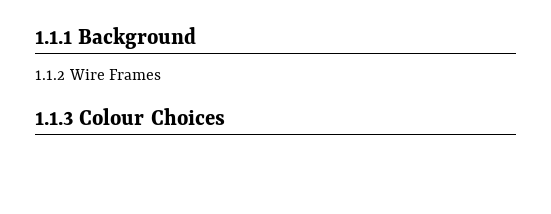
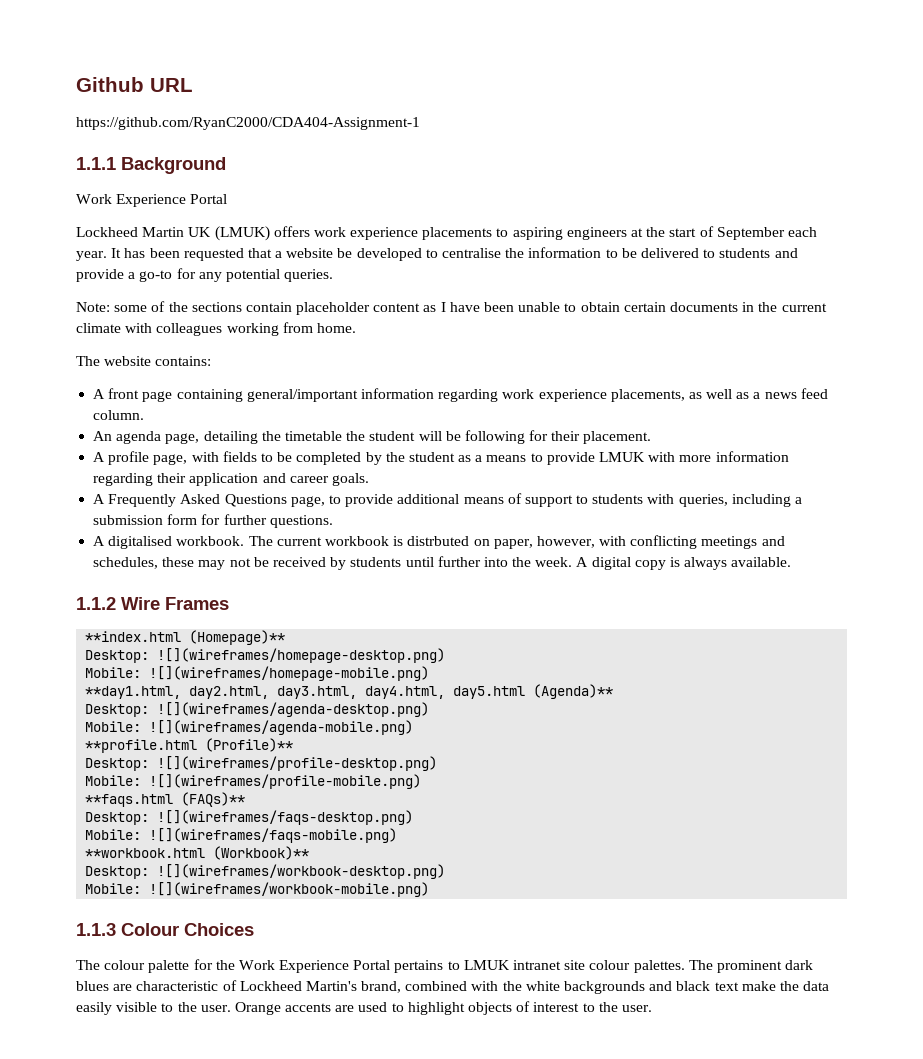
+ Github URL
+ https://github.com/RyanC2000/CDA404-Assignment-1
  1.1.1 Background
+ Work Experience Portal
+ Lockheed Martin UK (LMUK) offers work experience placements to aspiring engineers at the start of September each year. It has been requested that a website be developed to centralise the information to be delivered to students and provide a go-to for any potential queries.
+ Note: some of the sections contain placeholder content as I have been unable to obtain certain documents in the current climate with colleagues working from home.
+ The website contains:
+ A front page containing general/important information regarding work experience placements, as well as a news feed column.
+ An agenda page, detailing the timetable the student will be following for their placement.
+ A profile page, with fields to be completed by the student as a means to provide LMUK with more information regarding their application and career goals.
+ A Frequently Asked Questions page, to provide additional means of support to students with queries, including a submission form for further questions.
+ A digitalised workbook. The current workbook is distrbuted on paper, however, with conflicting meetings and schedules, these may not be received by students until further into the week. A digital copy is always available.
  1.1.2 Wire Frames
+ **index.html (Homepage)**
+ Desktop: ![](wireframes/homepage-desktop.png)
+ Mobile: ![](wireframes/homepage-mobile.png)
+ **day1.html, day2.html, day3.html, day4.html, day5.html (Agenda)**
+ Desktop: ![](wireframes/agenda-desktop.png)
+ Mobile: ![](wireframes/agenda-mobile.png)
+ **profile.html (Profile)**
+ Desktop: ![](wireframes/profile-desktop.png)
+ Mobile: ![](wireframes/profile-mobile.png)
+ **faqs.html (FAQs)**
+ Desktop: ![](wireframes/faqs-desktop.png)
+ Mobile: ![](wireframes/faqs-mobile.png)
+ **workbook.html (Workbook)**
+ Desktop: ![](wireframes/workbook-desktop.png)
+ Mobile: ![](wireframes/workbook-mobile.png)
  1.1.3 Colour Choices
+ The colour palette for the Work Experience Portal pertains to LMUK intranet site colour palettes. The prominent dark blues are characteristic of Lockheed Martin's brand, combined with the white backgrounds and black text make the data easily visible to the user. Orange accents are used to highlight objects of interest to the user.

